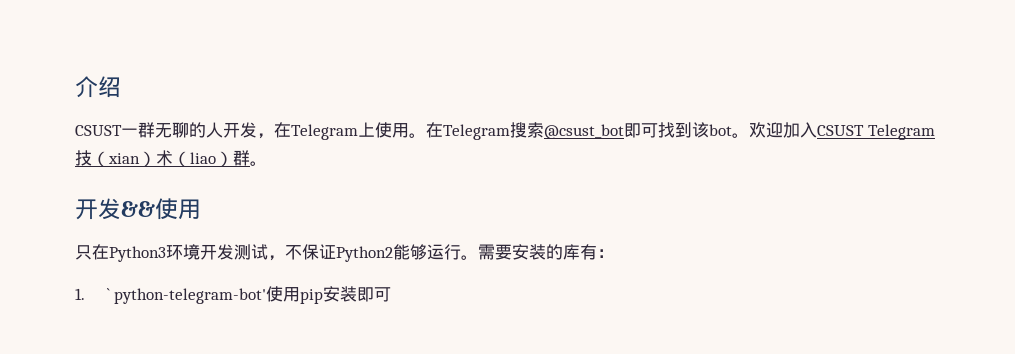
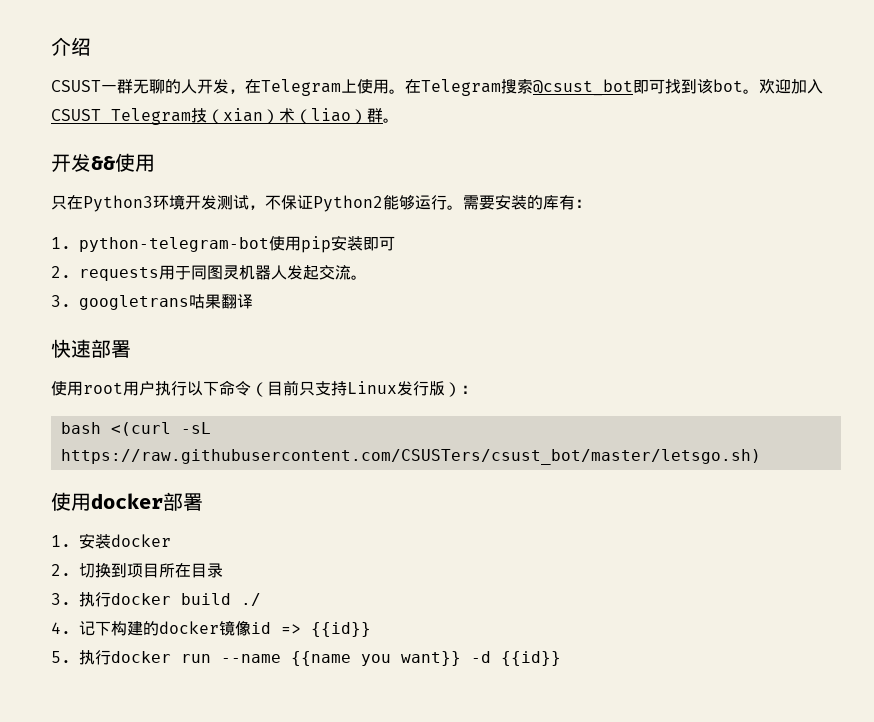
- 1. ` python-telegram-bot'使用pip安装即可
+ 1. python-telegram-bot使用pip安装即可
+ 2. requests用于同图灵机器人发起交流。
+ 3. googletrans咕果翻译
+ 快速部署
+ 使用root用户执行以下命令（目前只支持Linux发行版）：
+ bash <(curl -sL https://raw.githubusercontent.com/CSUSTers/csust_bot/master/letsgo.sh)
+ 使用docker部署
+ 1.安装docker
+ 2.切换到项目所在目录
+ 3.执行docker build ./
+ 4.记下构建的docker镜像id => {{id}}
+ 5.执行docker run --name {{name you want}} -d {{id}}

